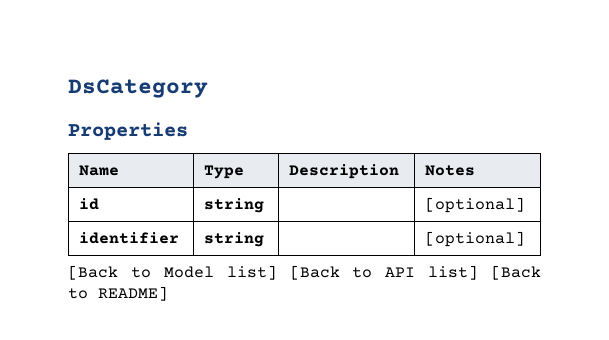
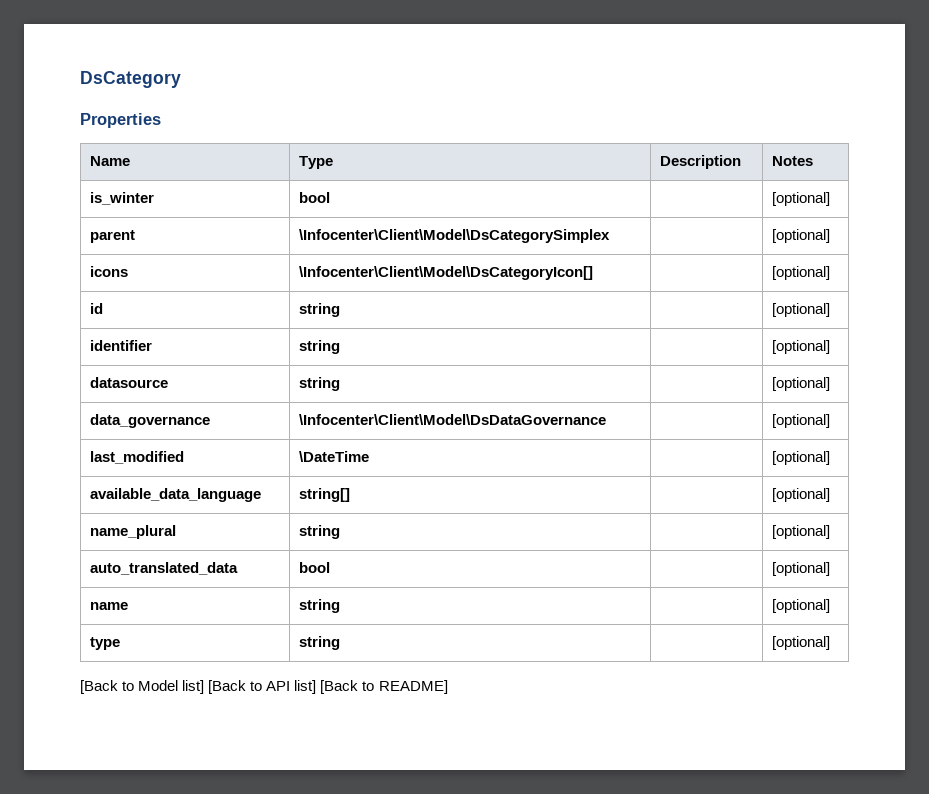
+ is_winter | bool | | [optional]
+ parent | \Infocenter\Client\Model\DsCategorySimplex | | [optional]
+ icons | \Infocenter\Client\Model\DsCategoryIcon[] | | [optional]
+ datasource | string | | [optional]
+ data_governance | \Infocenter\Client\Model\DsDataGovernance | | [optional]
+ last_modified | \DateTime | | [optional]
+ available_data_language | string[] | | [optional]
+ name_plural | string | | [optional]
+ auto_translated_data | bool | | [optional]
+ name | string | | [optional]
+ type | string | | [optional]

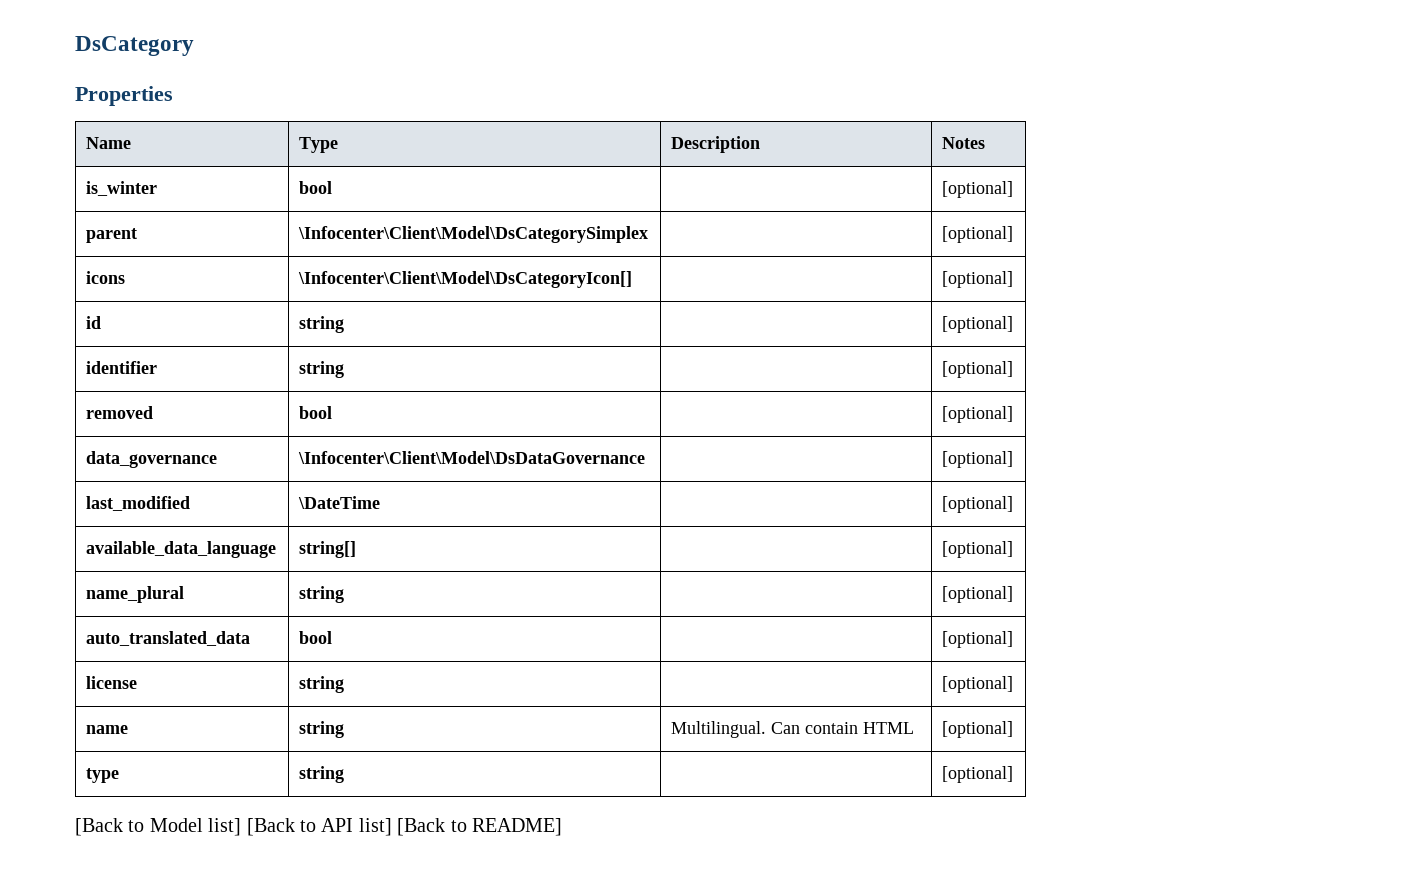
- datasource | string | | [optional]
+ removed | bool | | [optional]
+ license | string | | [optional]
- name | string | | [optional]
+ name | string | Multilingual. Can contain HTML | [optional]

